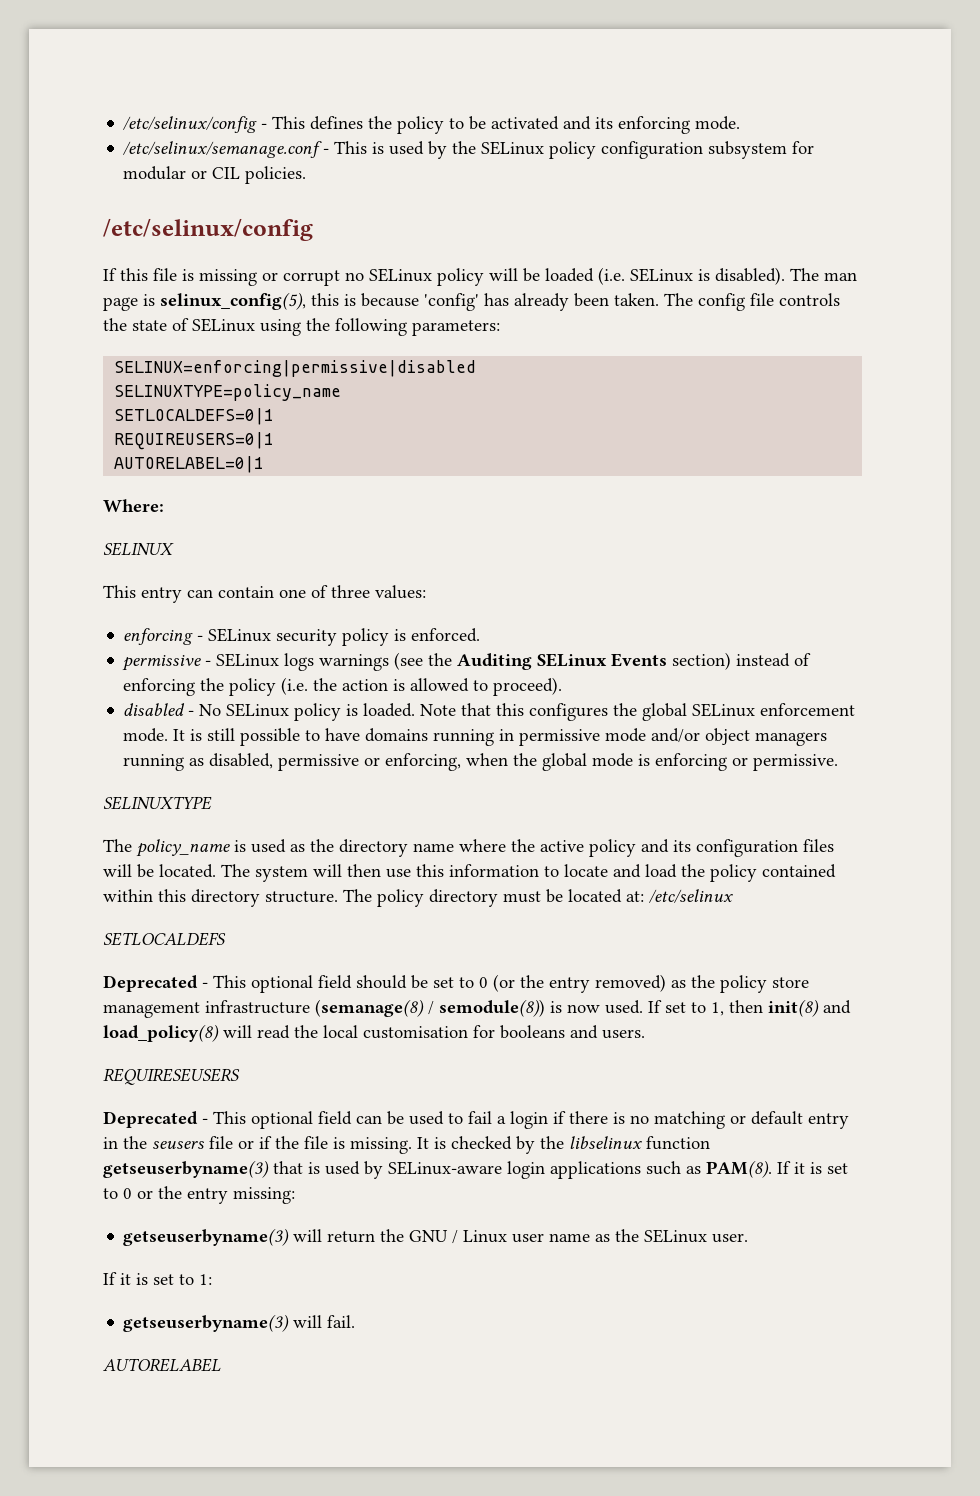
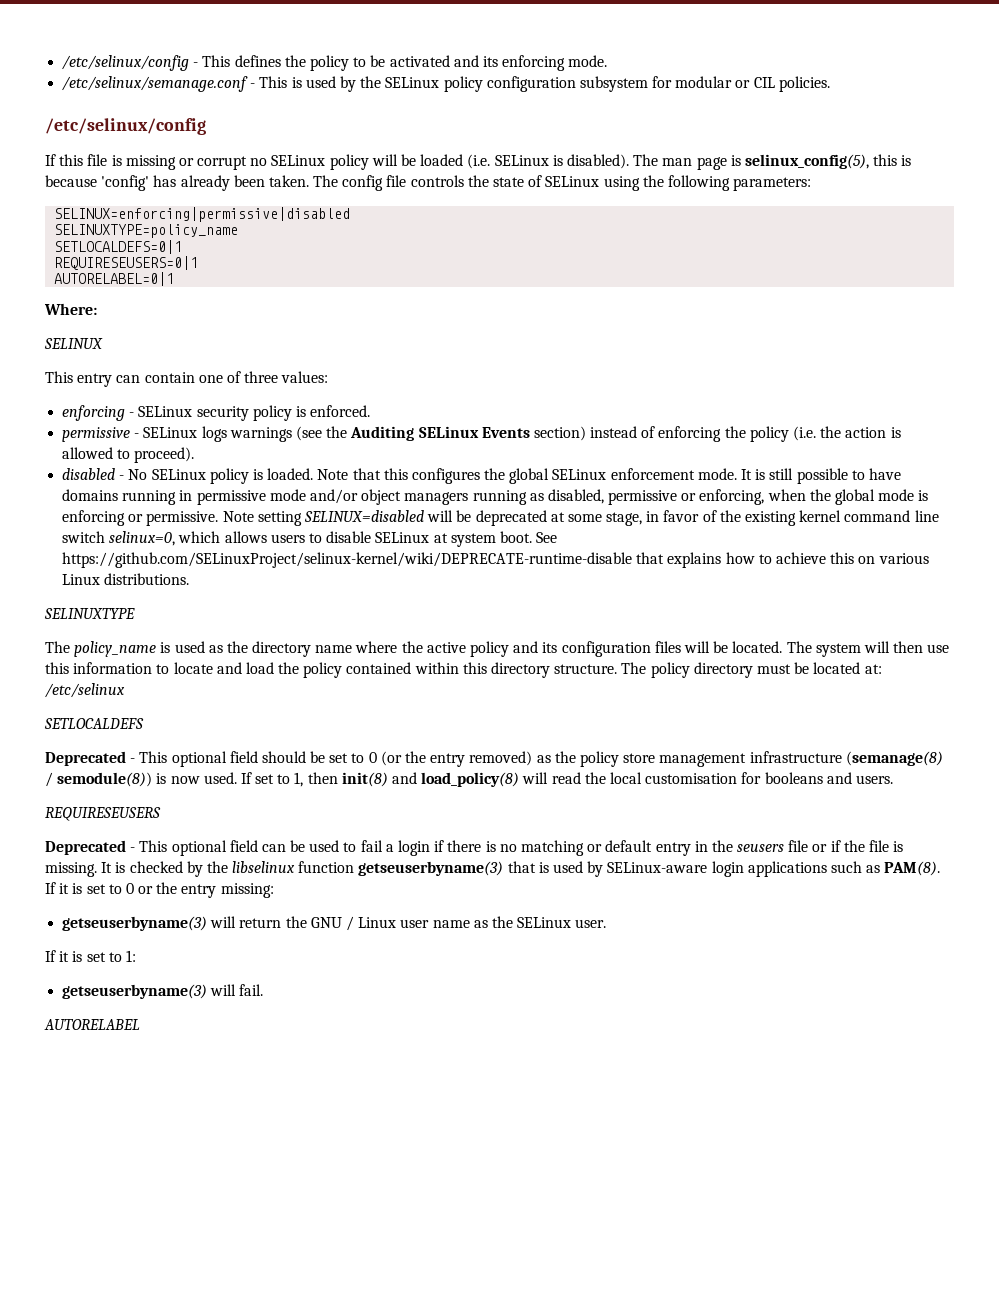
- REQUIREUSERS=0|1
+ REQUIRESEUSERS=0|1
+ Note setting SELINUX=disabled will be deprecated at some stage, in favor of the existing kernel command line switch selinux=0, which allows users to disable SELinux at system boot. See https://github.com/SELinuxProject/selinux-kernel/wiki/DEPRECATE-runtime-disable that explains how to achieve this on various Linux distributions.

